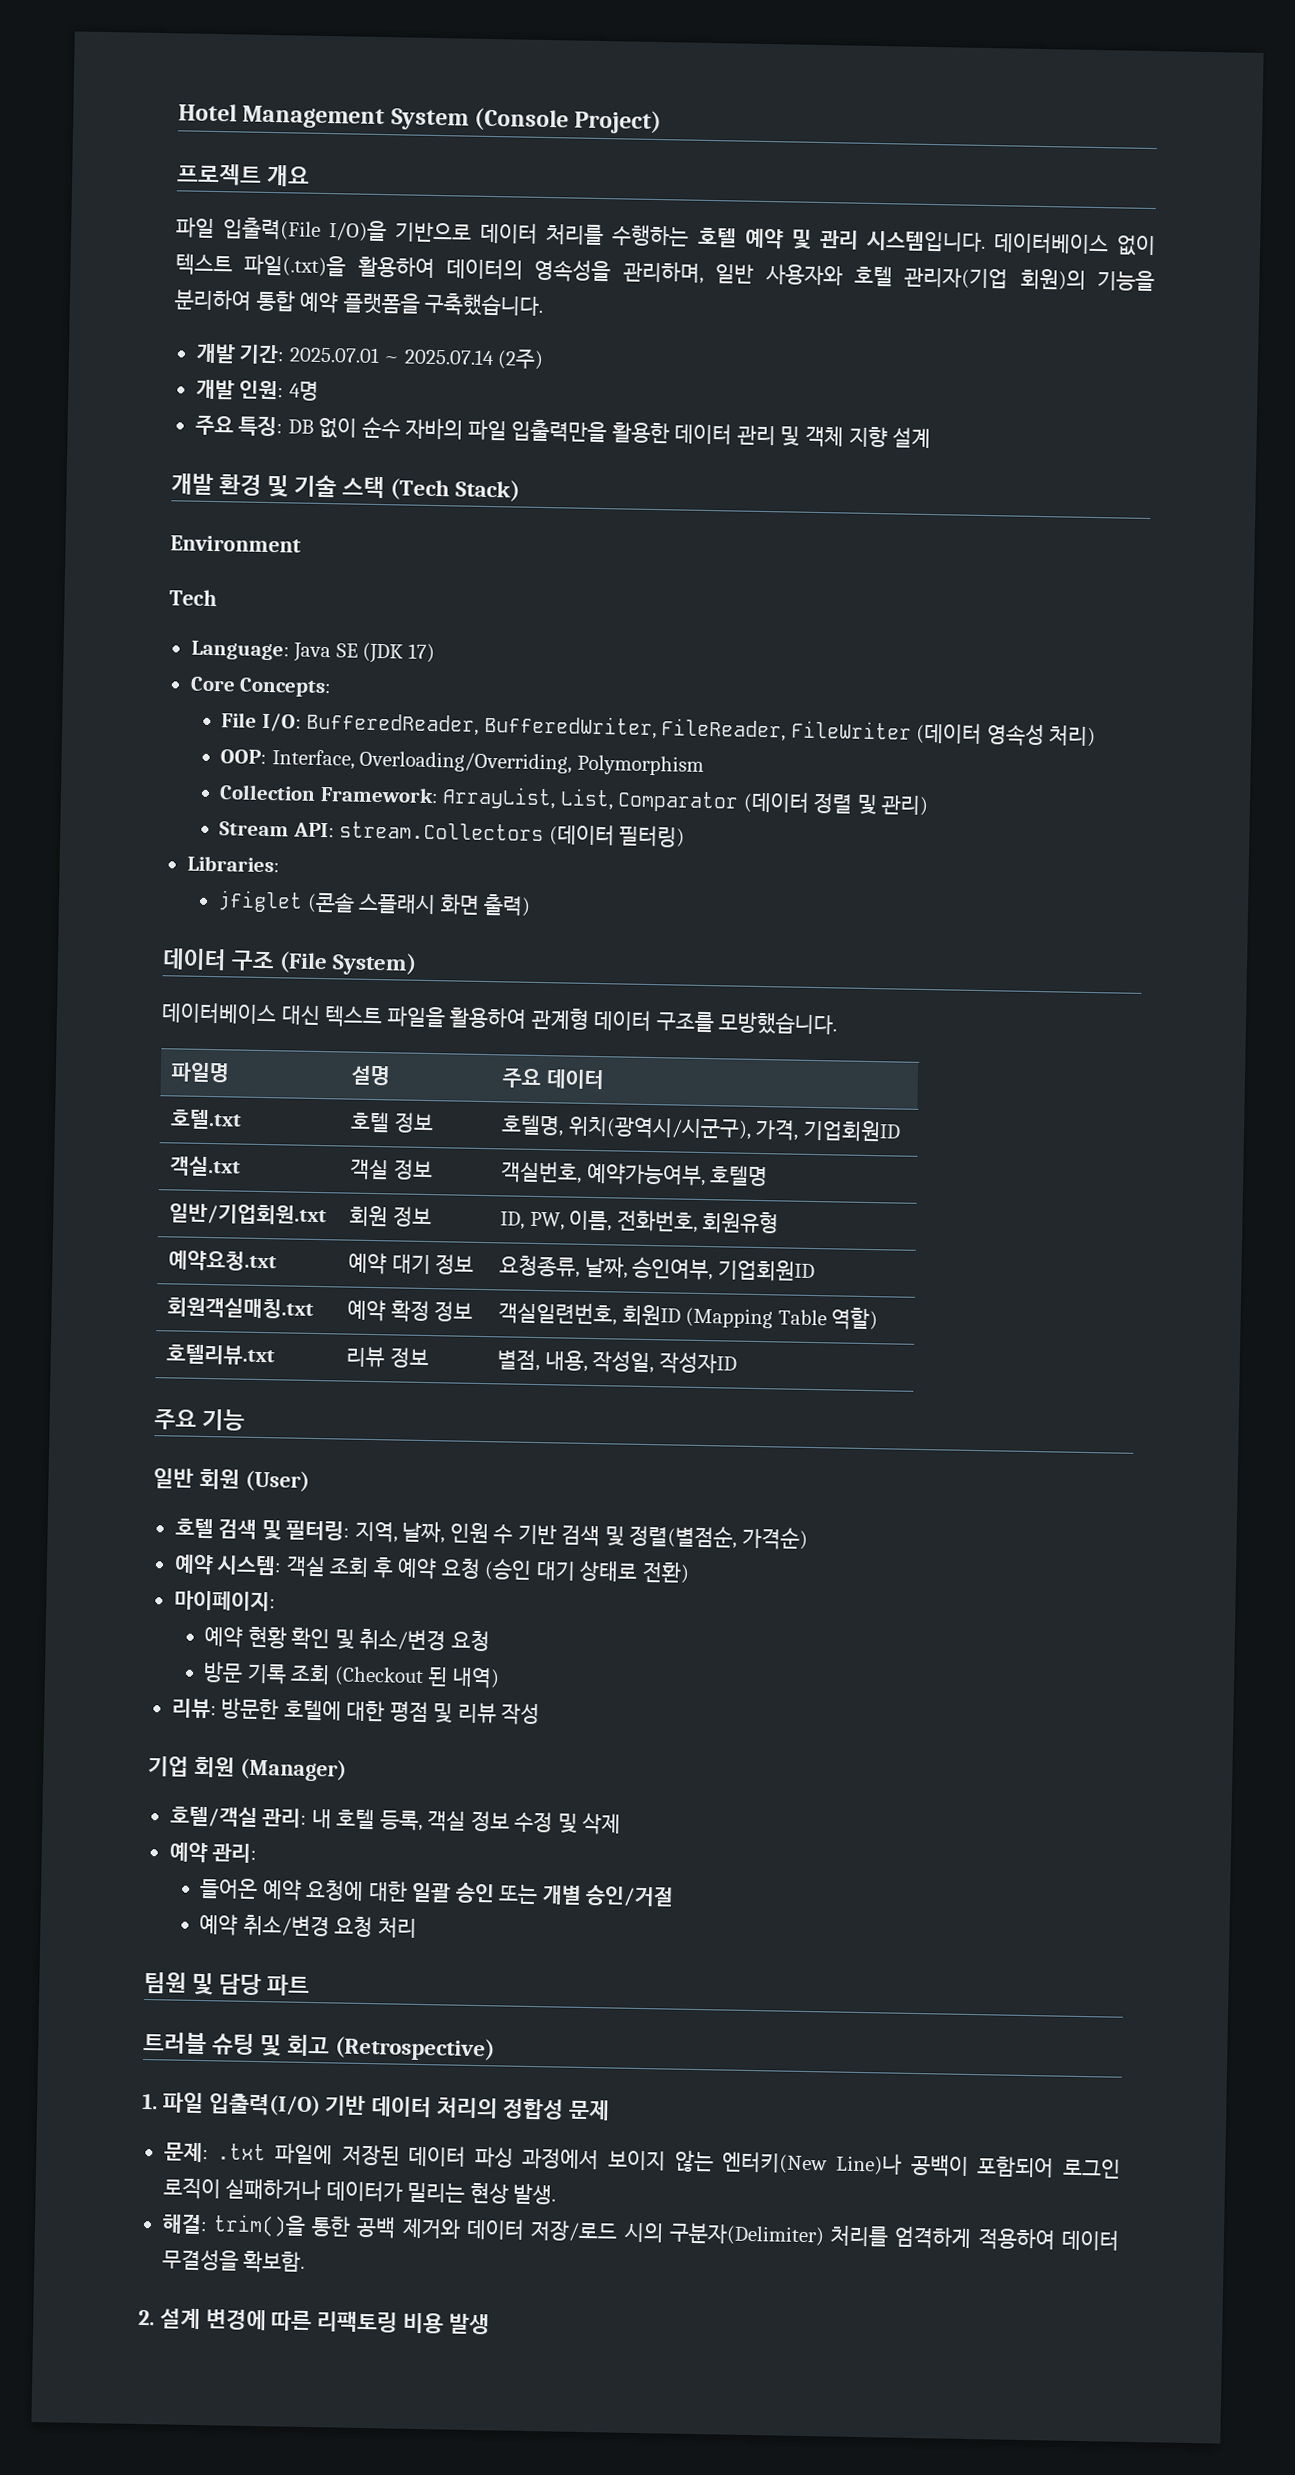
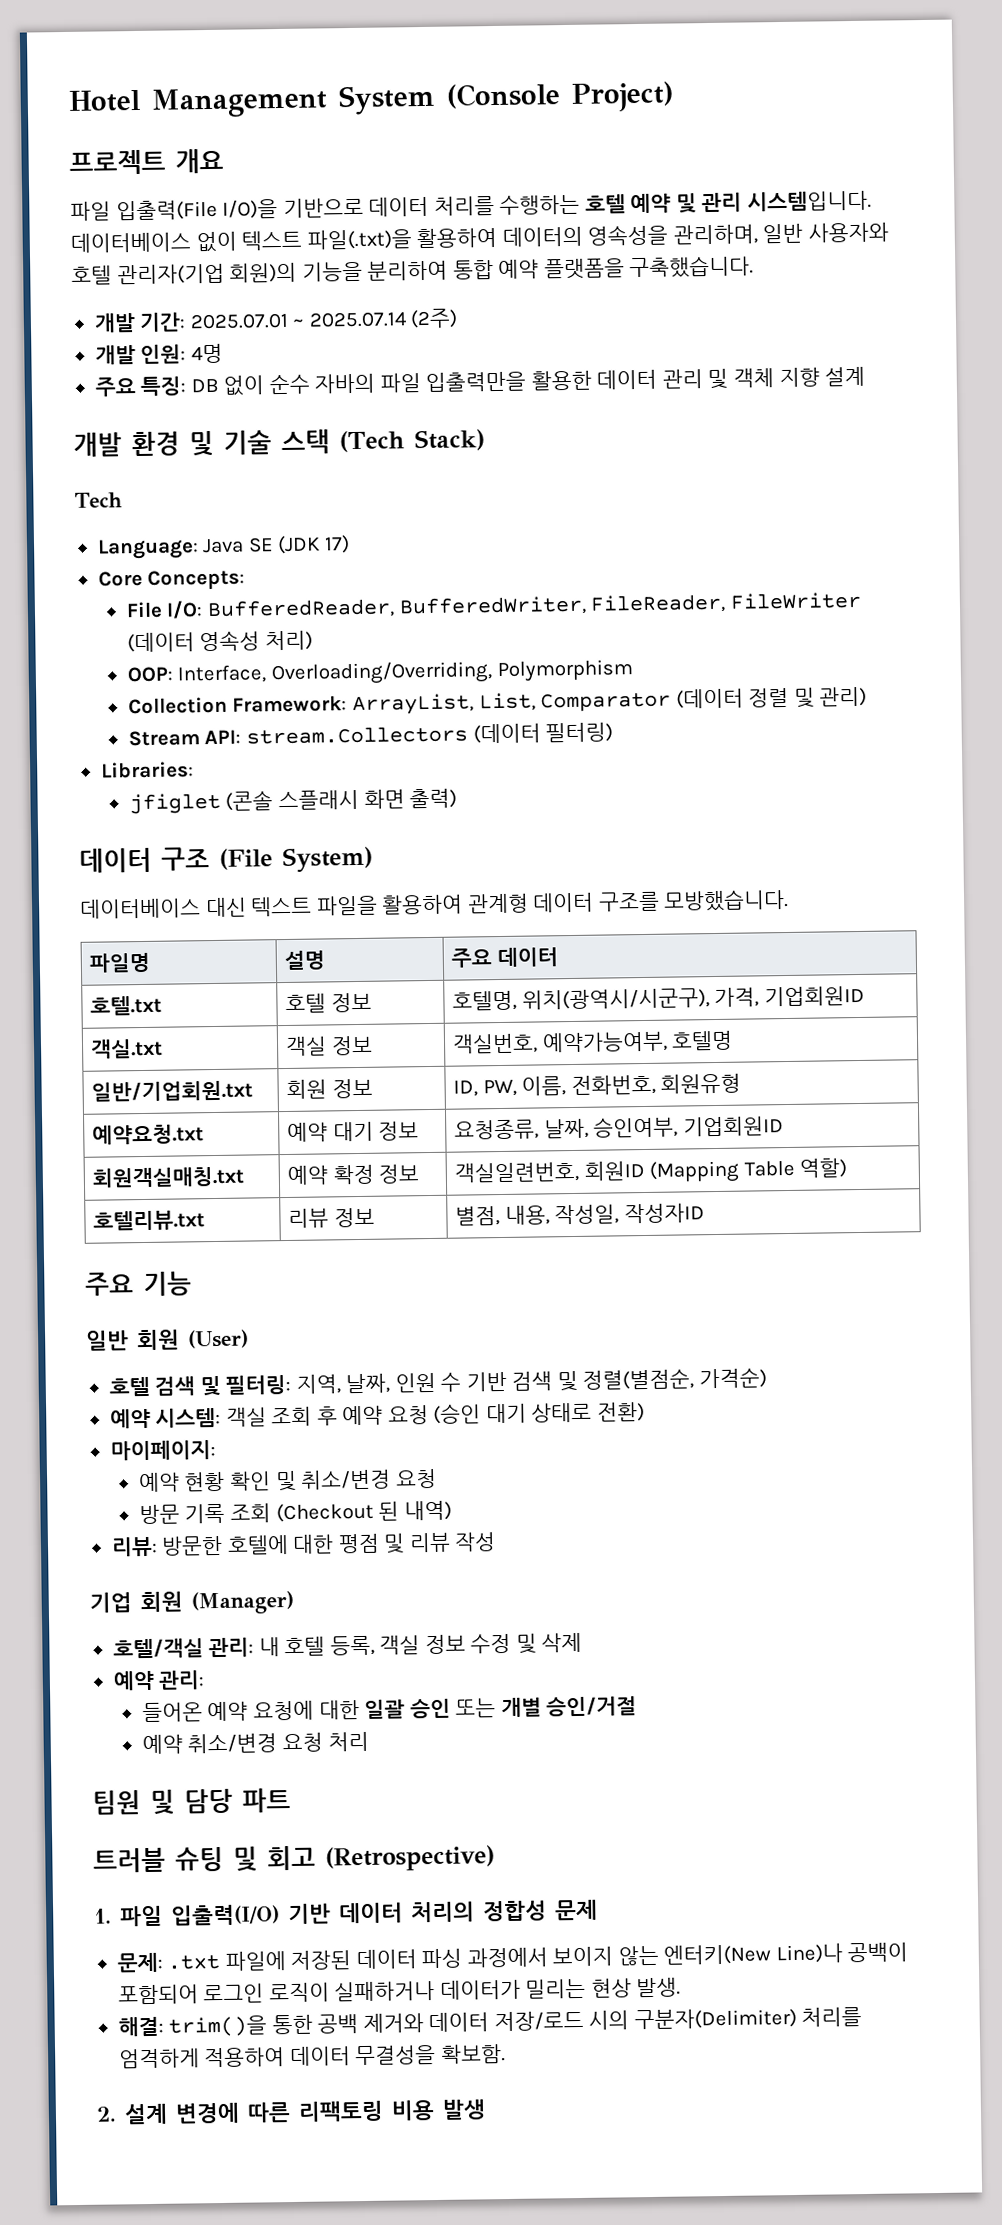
- Environment

